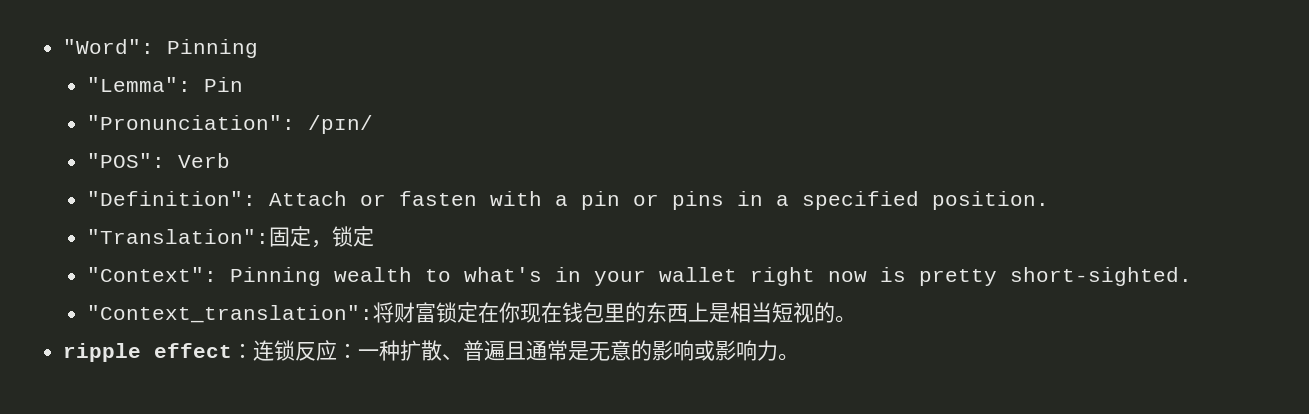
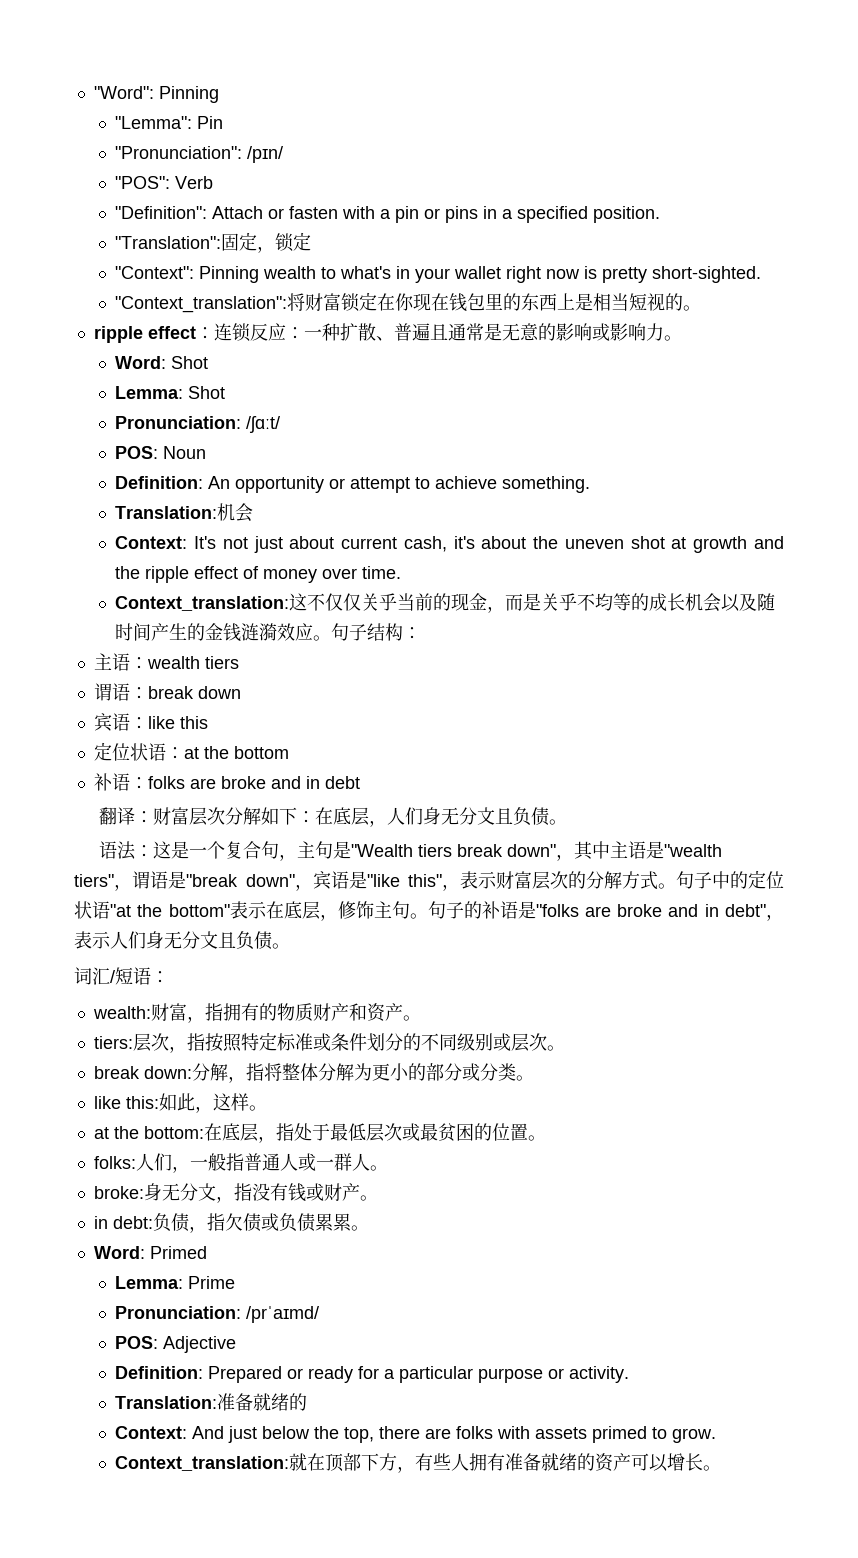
+ Word: Shot
+ Lemma: Shot
+ Pronunciation: /ʃɑːt/
+ POS: Noun
+ Definition: An opportunity or attempt to achieve something.
+ Translation:机会
+ Context: It's not just about current cash, it's about the uneven shot at growth and the ripple effect of money over time.
+ Context_translation:这不仅仅关乎当前的现金，而是关乎不均等的成长机会以及随时间产生的金钱涟漪效应。句子结构：
+ 主语：wealth tiers
+ 谓语：break down
+ 宾语：like this
+ 定位状语：at the bottom
+ 补语：folks are broke and in debt
+ 翻译：财富层次分解如下：在底层，人们身无分文且负债。
+ 语法：这是一个复合句，主句是"Wealth tiers break down"，其中主语是"wealth tiers"，谓语是"break down"，宾语是"like this"，表示财富层次的分解方式。句子中的定位状语"at the bottom"表示在底层，修饰主句。句子的补语是"folks are broke and in debt"，表示人们身无分文且负债。
+ 词汇/短语：
+ wealth:财富，指拥有的物质财产和资产。
+ tiers:层次，指按照特定标准或条件划分的不同级别或层次。
+ break down:分解，指将整体分解为更小的部分或分类。
+ like this:如此，这样。
+ at the bottom:在底层，指处于最低层次或最贫困的位置。
+ folks:人们，一般指普通人或一群人。
+ broke:身无分文，指没有钱或财产。
+ in debt:负债，指欠债或负债累累。
+ Word: Primed
+ Lemma: Prime
+ Pronunciation: /prˈaɪmd/
+ POS: Adjective
+ Definition: Prepared or ready for a particular purpose or activity.
+ Translation:准备就绪的
+ Context: And just below the top, there are folks with assets primed to grow.
+ Context_translation:就在顶部下方，有些人拥有准备就绪的资产可以增长。

